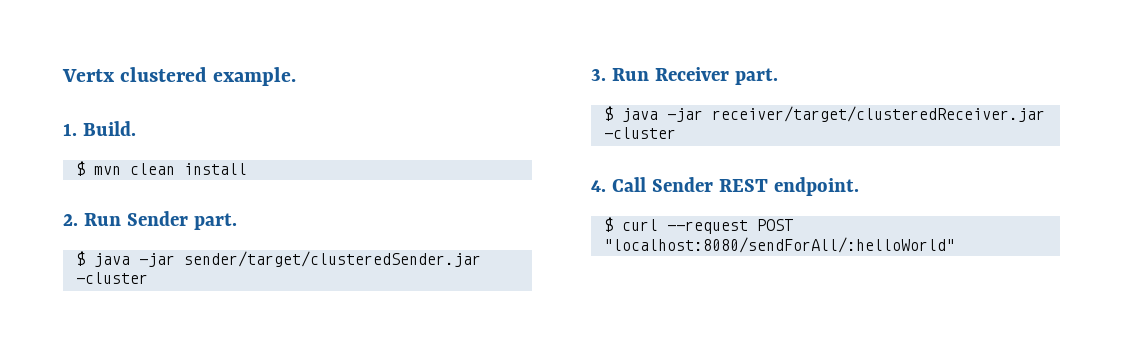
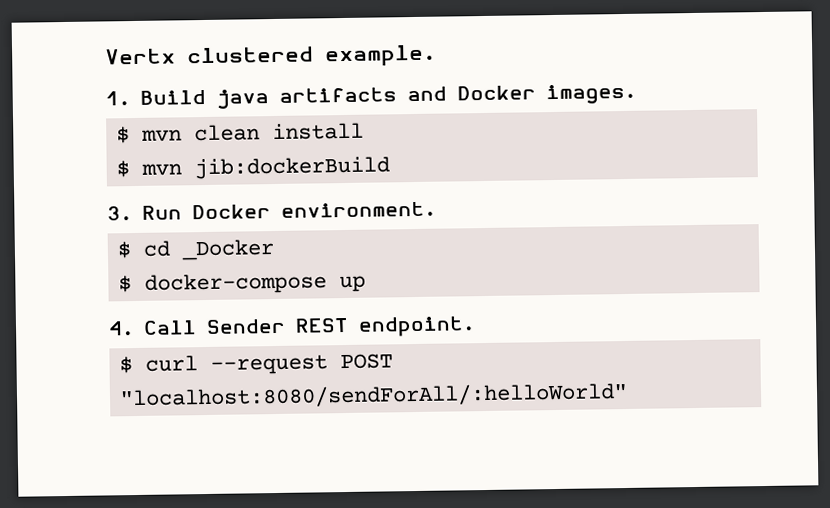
- 1. Build.
+ 1. Build java artifacts and Docker images.
  $ mvn clean install
- 2. Run Sender part.
- $ java -jar sender/target/clusteredSender.jar -cluster
+ $ mvn jib:dockerBuild
- 3. Run Receiver part.
- $ java -jar receiver/target/clusteredReceiver.jar -cluster
+ 3. Run Docker environment.
+ $ cd _Docker
+ $ docker-compose up

